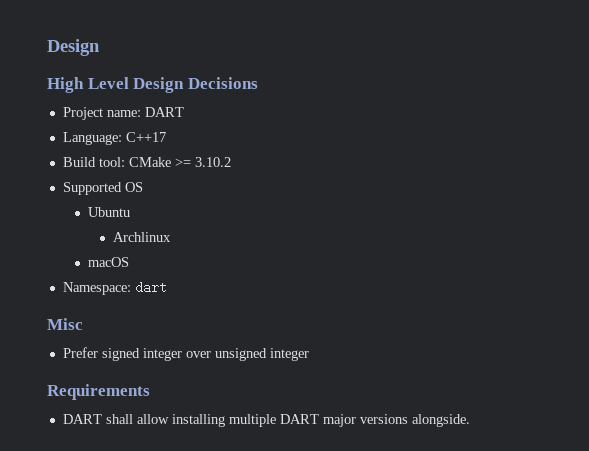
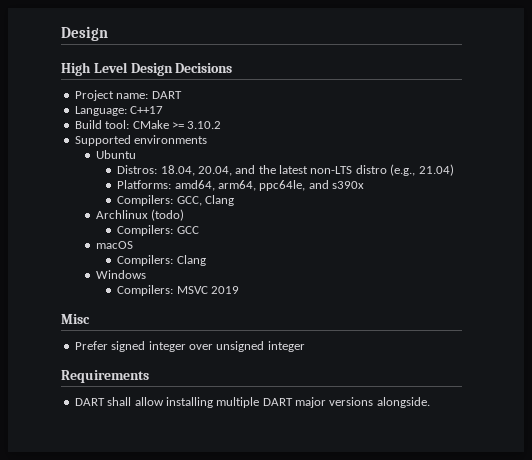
- Supported OS
+ Supported environments
- Archlinux
+ Distros: 18.04, 20.04, and the latest non-LTS distro (e.g., 21.04)
+ Platforms: amd64, arm64, ppc64le, and s390x
+ Compilers: GCC, Clang
+ Archlinux (todo)
+ Compilers: GCC
  macOS
- Namespace: dart
+ Compilers: Clang
+ Windows
+ Compilers: MSVC 2019

